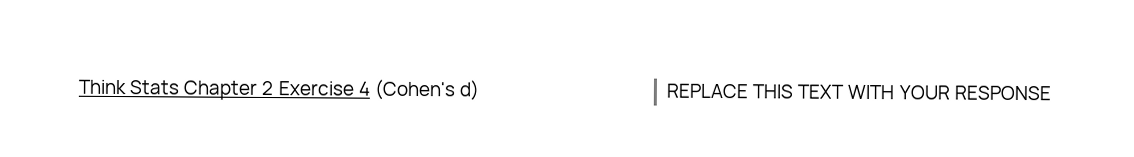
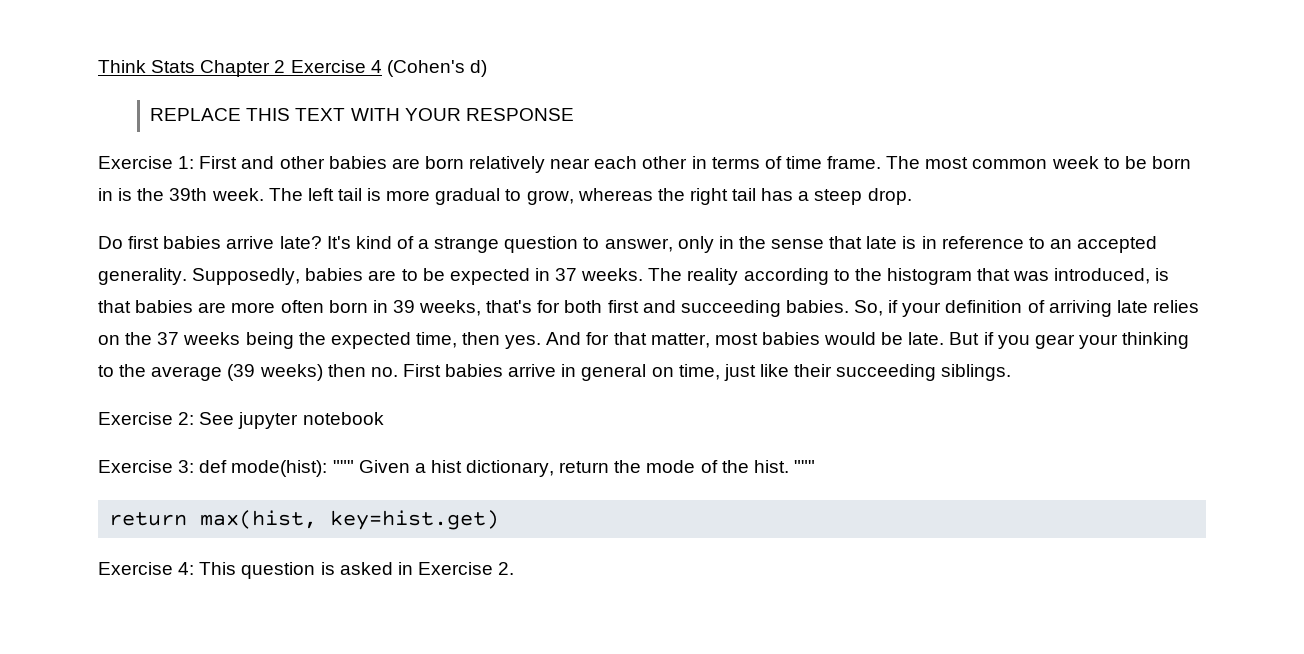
+ Exercise 1: First and other babies are born relatively near each other in terms of time frame. The most common week to be born in is the 39th week. The left tail is more gradual to grow, whereas the right tail has a steep drop.
+ Do first babies arrive late? It's kind of a strange question to answer, only in the sense that late is in reference to an accepted generality. Supposedly, babies are to be expected in 37 weeks. The reality according to the histogram that was introduced, is that babies are more often born in 39 weeks, that's for both first and succeeding babies. So, if your definition of arriving late relies on the 37 weeks being the expected time, then yes. And for that matter, most babies would be late. But if you gear your thinking to the average (39 weeks) then no. First babies arrive in general on time, just like their succeeding siblings.
+ Exercise 2: See jupyter notebook
+ Exercise 3: def mode(hist): """ Given a hist dictionary, return the mode of the hist. """
+ return max(hist, key=hist.get)
+ Exercise 4: This question is asked in Exercise 2.

